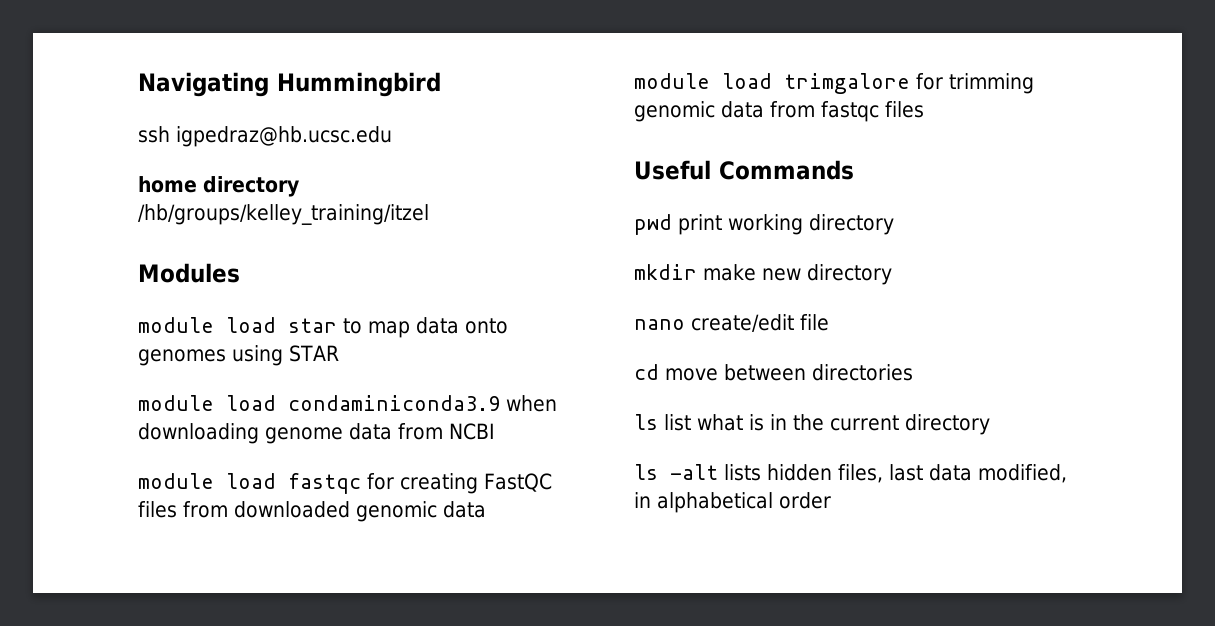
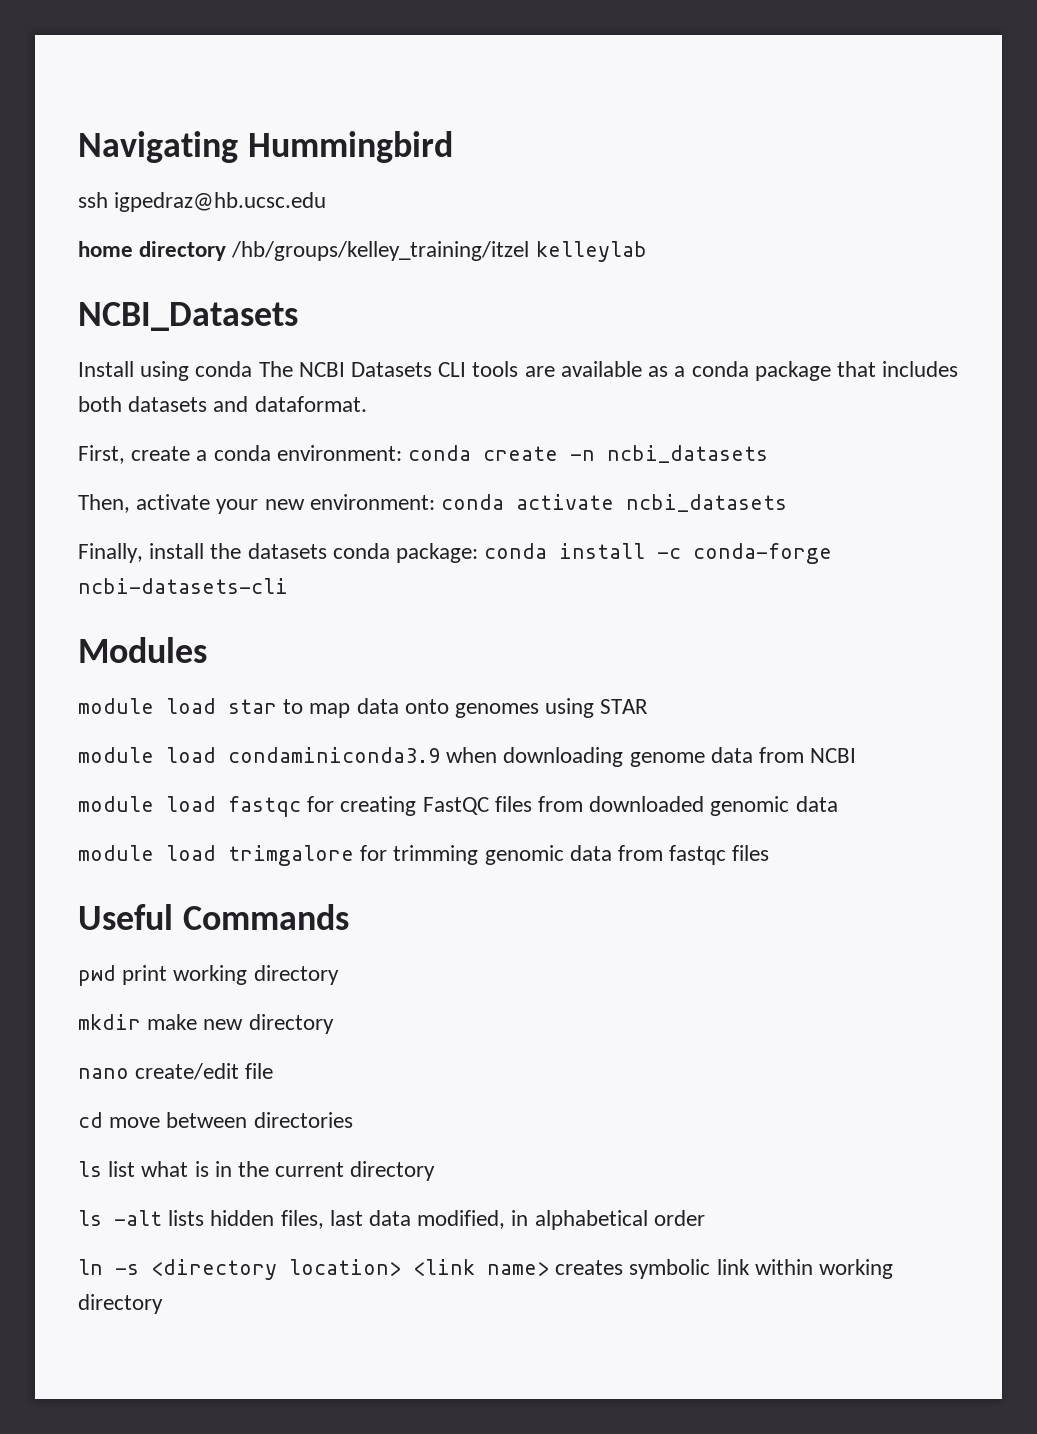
- home directory /hb/groups/kelley_training/itzel
+ home directory /hb/groups/kelley_training/itzel kelleylab
+ NCBI_Datasets
+ Install using conda The NCBI Datasets CLI tools are available as a conda package that includes both datasets and dataformat.
+ First, create a conda environment: conda create -n ncbi_datasets
+ Then, activate your new environment: conda activate ncbi_datasets
+ Finally, install the datasets conda package: conda install -c conda-forge ncbi-datasets-cli
+ ln -s <directory location> <link name> creates symbolic link within working directory

